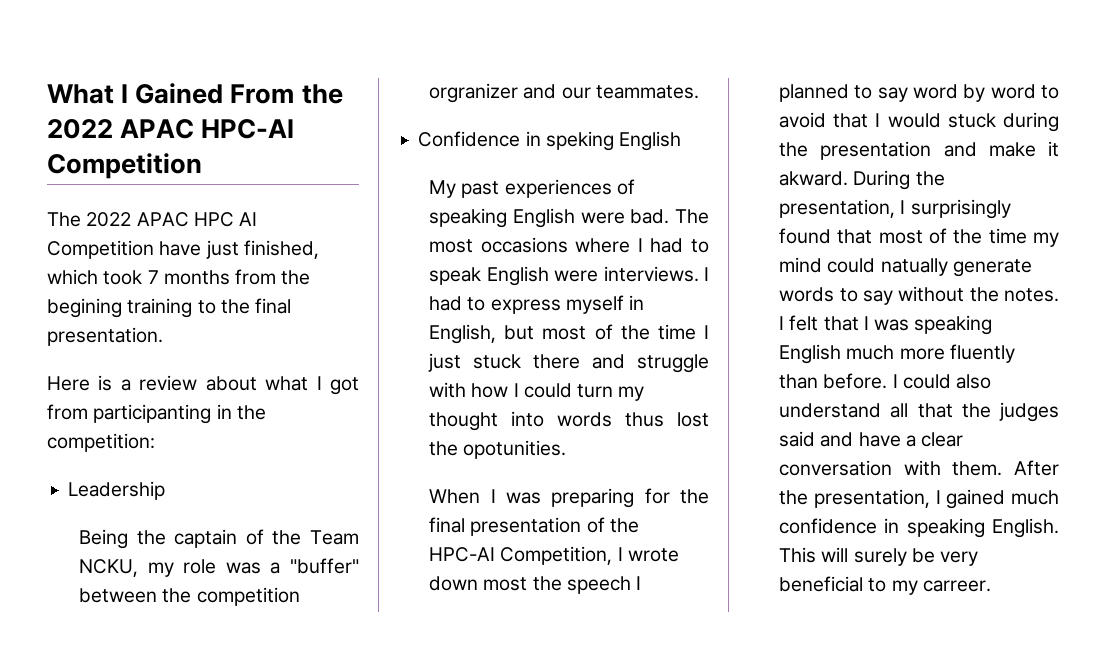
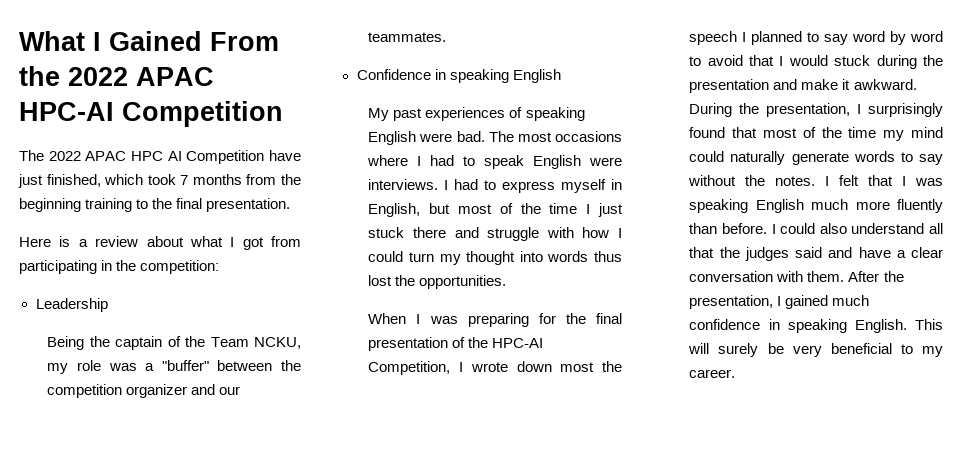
- The 2022 APAC HPC AI Competition have just finished, which took 7 months from the begining training to the final presentation.
+ The 2022 APAC HPC AI Competition have just finished, which took 7 months from the beginning training to the final presentation.
- Here is a review about what I got from participanting in the competition:
+ Here is a review about what I got from participating in the competition:
- Being the captain of the Team NCKU, my role was a "buffer" between the competition orgranizer and our teammates.
+ Being the captain of the Team NCKU, my role was a "buffer" between the competition organizer and our teammates.
- Confidence in speking English
+ Confidence in speaking English
- I had to express myself in English, but most of the time I just stuck there and struggle with how I could turn my thought into words thus lost the opotunities.
+ I had to express myself in English, but most of the time I just stuck there and struggle with how I could turn my thought into words thus lost the opportunities.
- When I was preparing for the final presentation of the HPC-AI Competition, I wrote down most the speech I planned to say word by word to avoid that I would stuck during the presentation and make it akward.
+ When I was preparing for the final presentation of the HPC-AI Competition, I wrote down most the speech I planned to say word by word to avoid that I would stuck during the presentation and make it awkward.
- During the presentation, I surprisingly found that most of the time my mind could natually generate words to say without the notes.
+ During the presentation, I surprisingly found that most of the time my mind could naturally generate words to say without the notes.
- This will surely be very beneficial to my carreer.
+ This will surely be very beneficial to my career.

